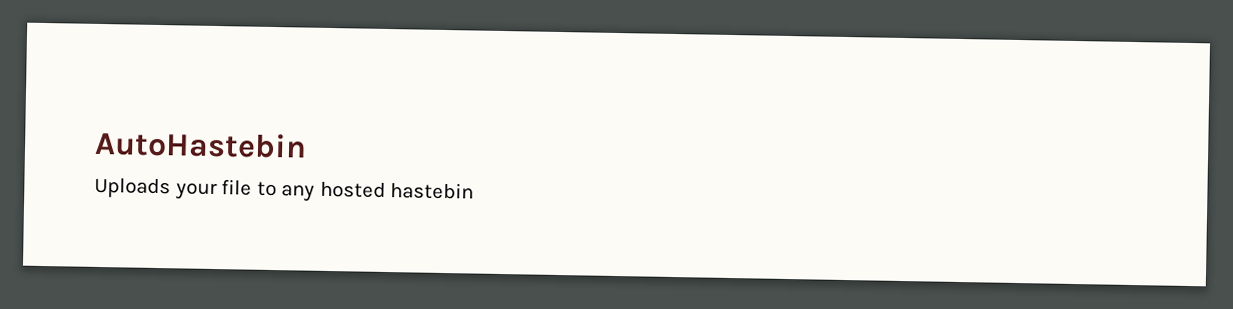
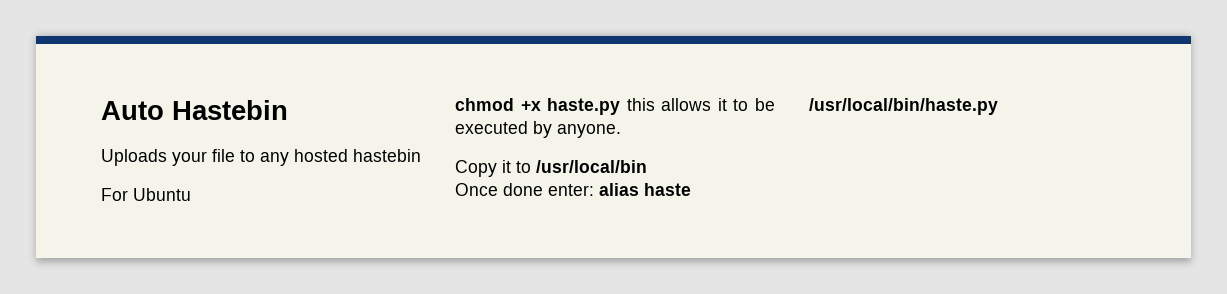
- AutoHastebin
+ Auto Hastebin
+ For Ubuntu
+ chmod +x haste.py this allows it to be executed by anyone.
+ Copy it to /usr/local/bin
+ Once done enter: alias haste /usr/local/bin/haste.py

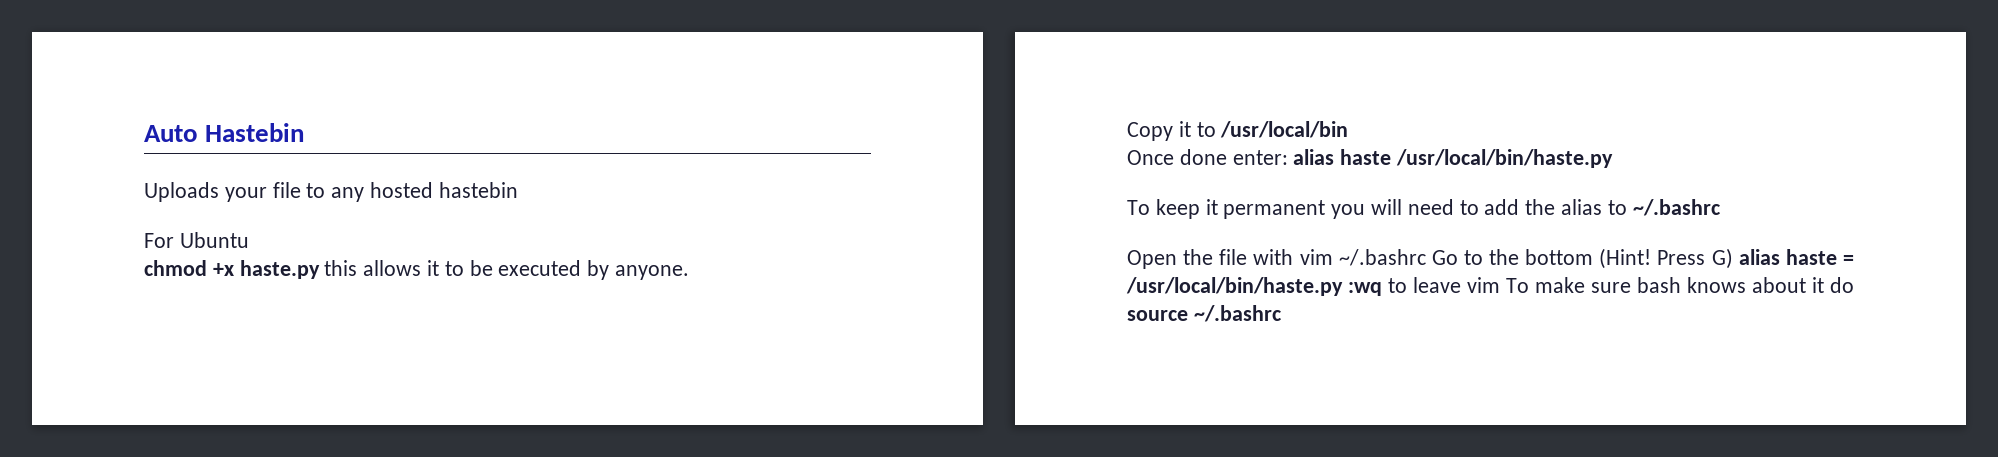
+ To keep it permanent you will need to add the alias to ~/.bashrc
+ Open the file with vim ~/.bashrc Go to the bottom (Hint! Press G) alias haste = /usr/local/bin/haste.py :wq to leave vim To make sure bash knows about it do source ~/.bashrc

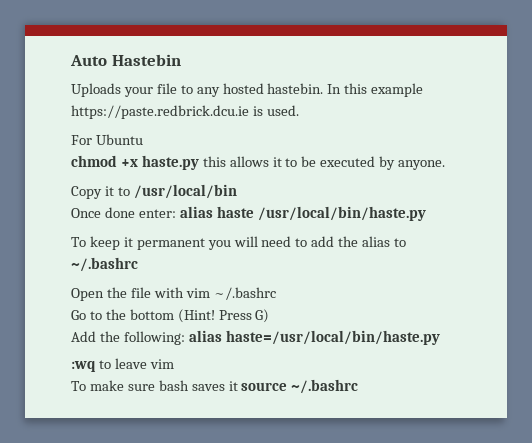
- Uploads your file to any hosted hastebin
+ Uploads your file to any hosted hastebin. In this example https://paste.redbrick.dcu.ie is used.
- Open the file with vim ~/.bashrc Go to the bottom (Hint!
+ Open the file with vim ~/.bashrc
+ Go to the bottom (Hint!
- Press G) alias haste = /usr/local/bin/haste.py :wq to leave vim To make sure bash knows about it do source ~/.bashrc
+ Press G)
+ Add the following: alias haste=/usr/local/bin/haste.py
+ :wq to leave vim
+ To make sure bash saves it source ~/.bashrc

